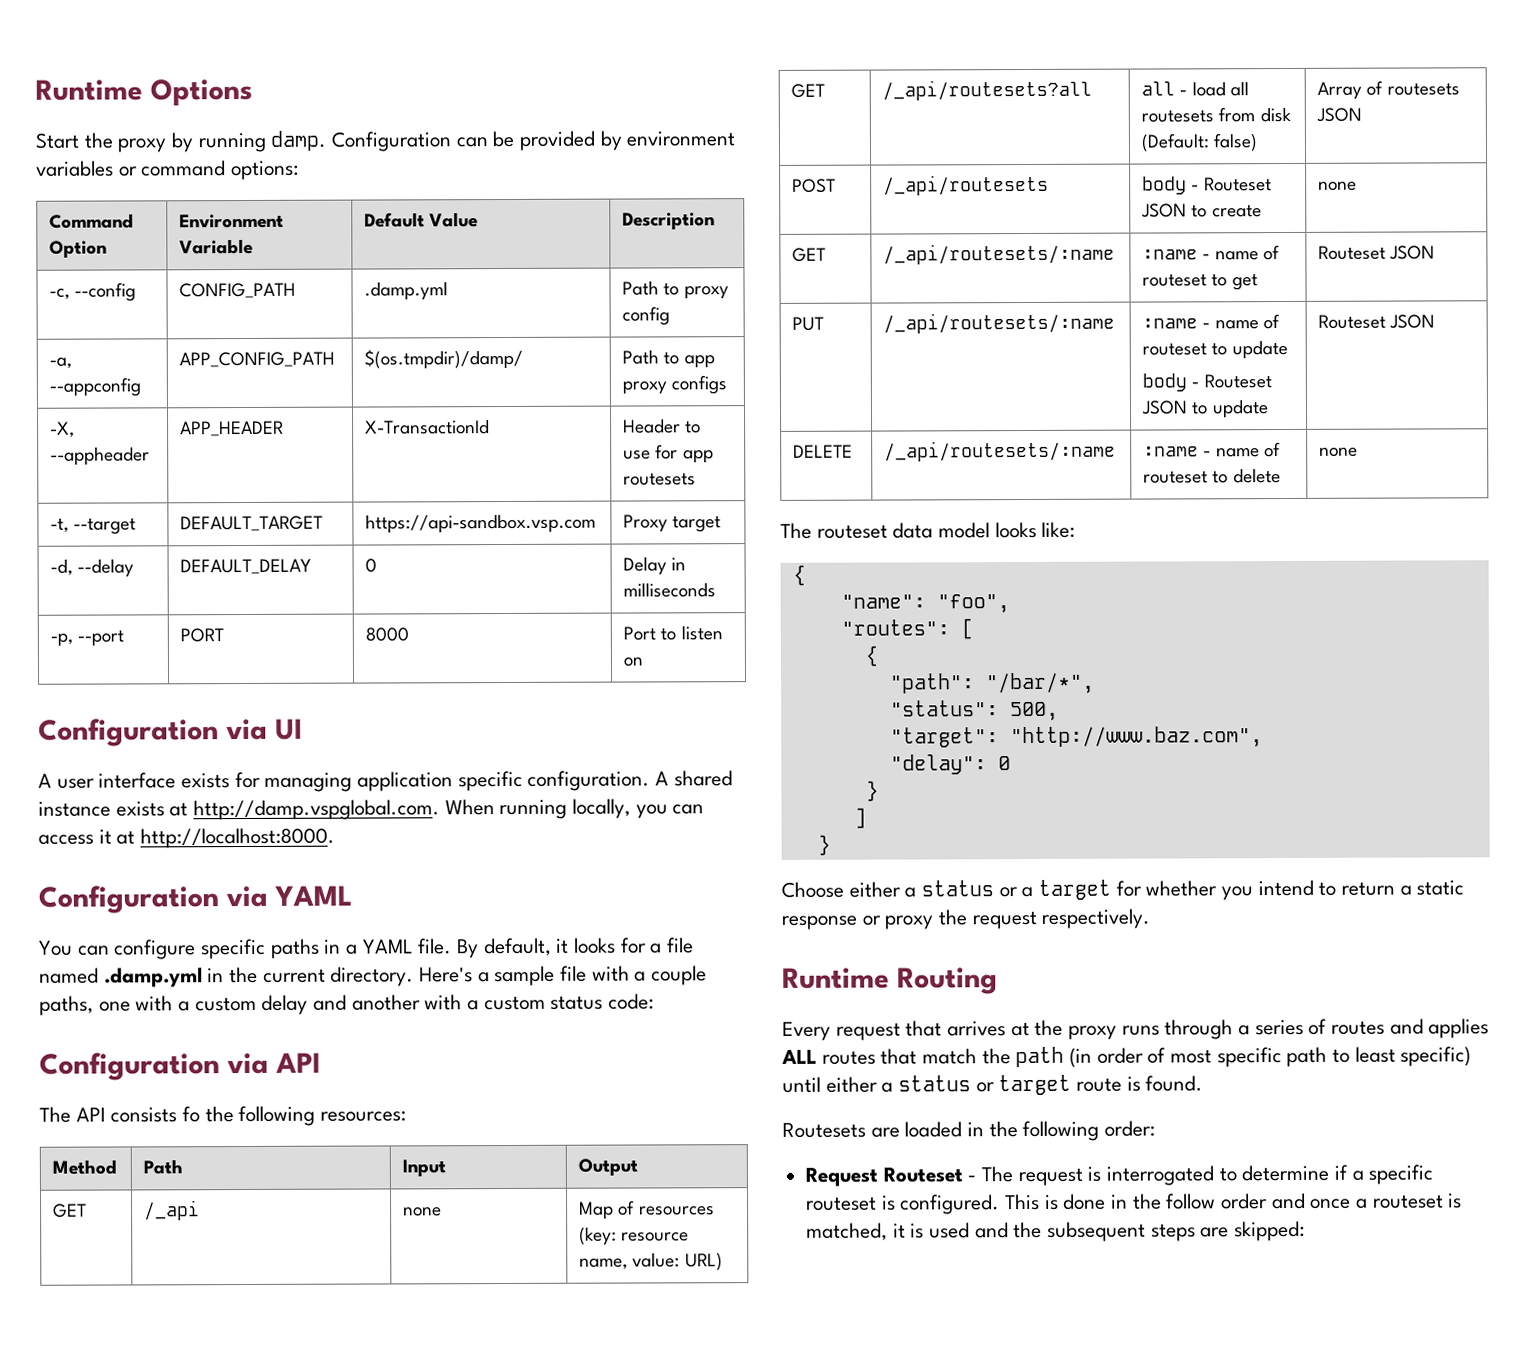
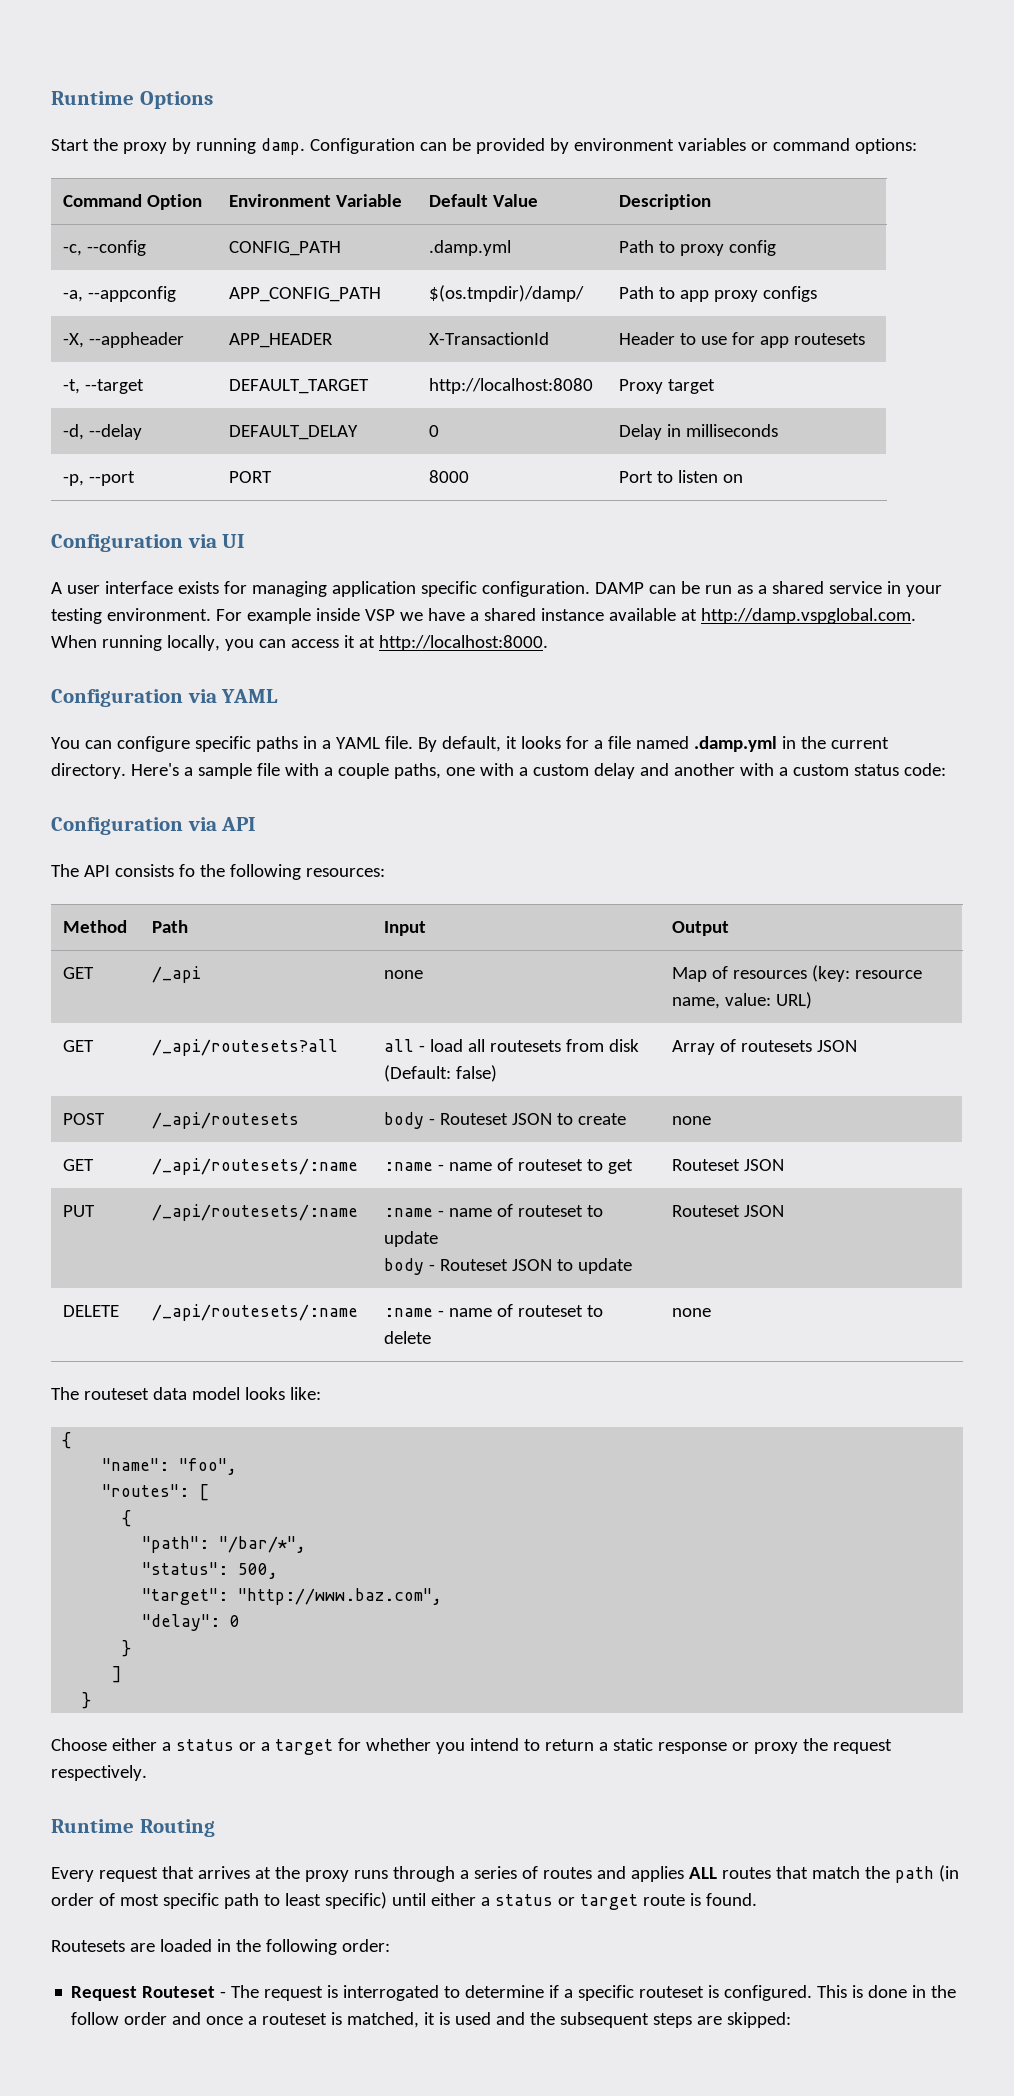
- -t, --target | DEFAULT_TARGET | https://api-sandbox.vsp.com | Proxy target
+ -t, --target | DEFAULT_TARGET | http://localhost:8080 | Proxy target
- A shared instance exists at http://damp.vspglobal.com. When running locally, you can access it at http://localhost:8000.
+ DAMP can be run as a shared service in your testing environment. For example inside VSP we have a shared instance available at http://damp.vspglobal.com. When running locally, you can access it at http://localhost:8000.

